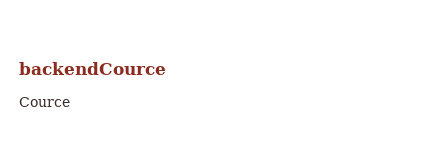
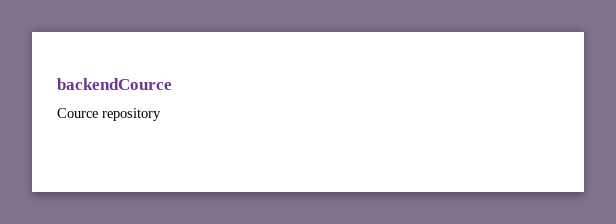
- Cource
+ Cource repository

